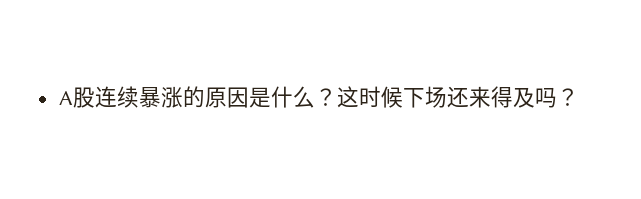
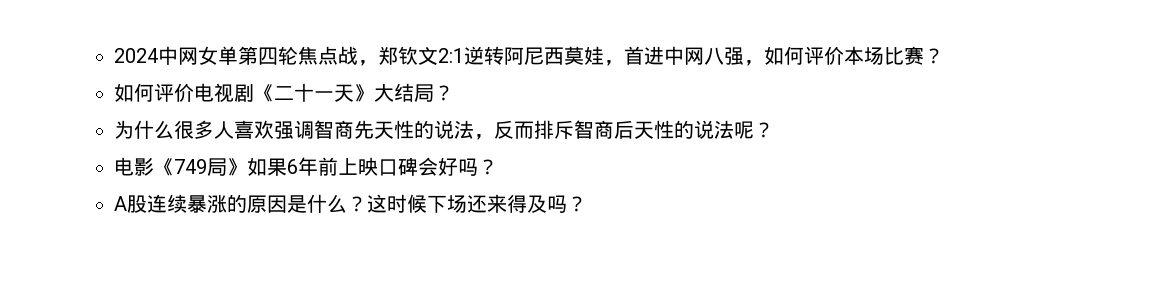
+ 2024中网女单第四轮焦点战，郑钦文2:1逆转阿尼西莫娃，首进中网八强，如何评价本场比赛？
+ 如何评价电视剧《二十一天》大结局？
+ 为什么很多人喜欢强调智商先天性的说法，反而排斥智商后天性的说法呢？
+ 电影《749局》如果6年前上映口碑会好吗？

